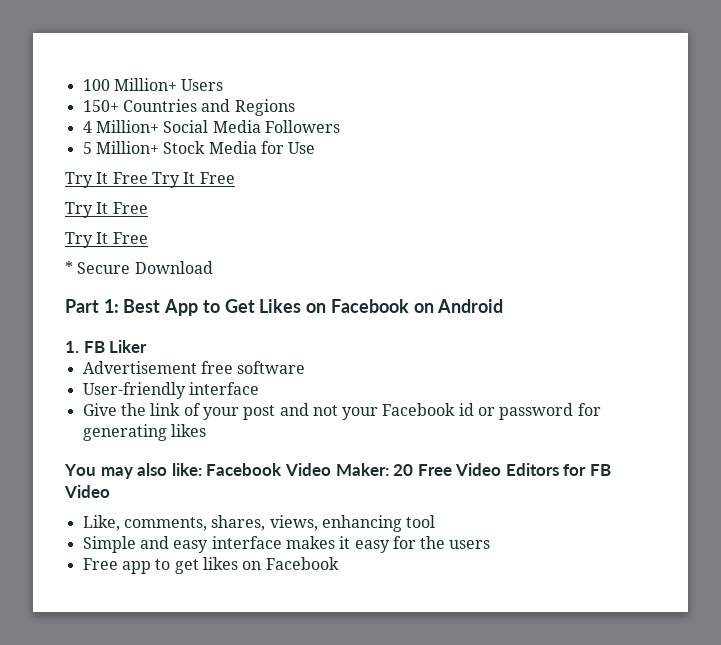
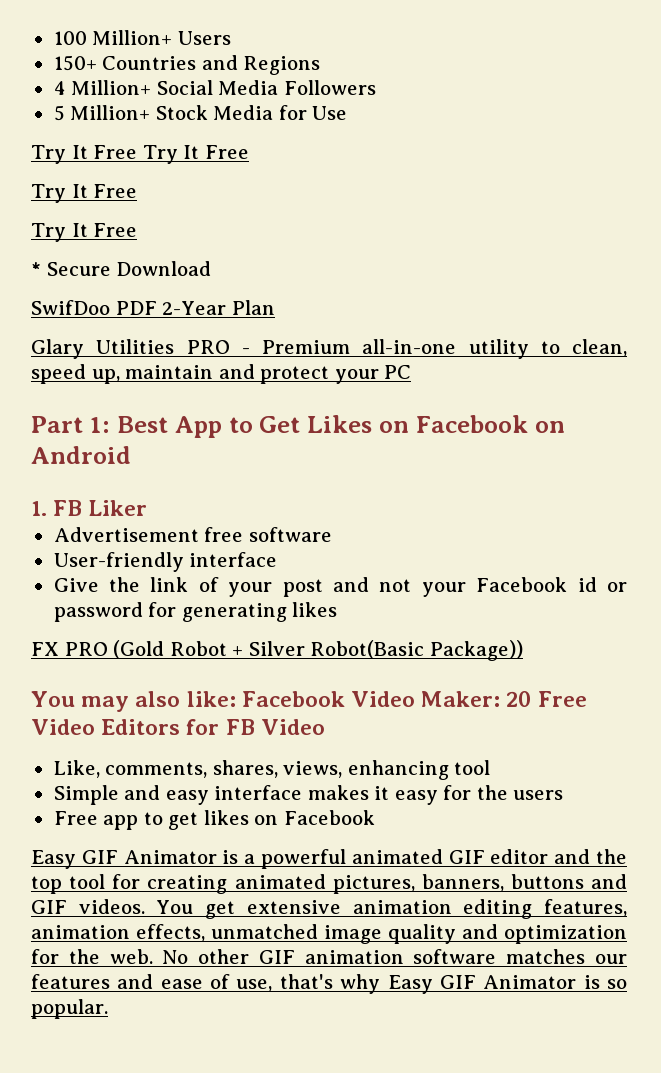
+ SwifDoo PDF 2-Year Plan
+ Glary Utilities PRO - Premium all-in-one utility to clean, speed up, maintain and protect your PC
+ FX PRO (Gold Robot + Silver Robot(Basic Package))
+ Easy GIF Animator is a powerful animated GIF editor and the top tool for creating animated pictures, banners, buttons and GIF videos. You get extensive animation editing features, animation effects, unmatched image quality and optimization for the web. No other GIF animation software matches our features and ease of use, that's why Easy GIF Animator is so popular.

